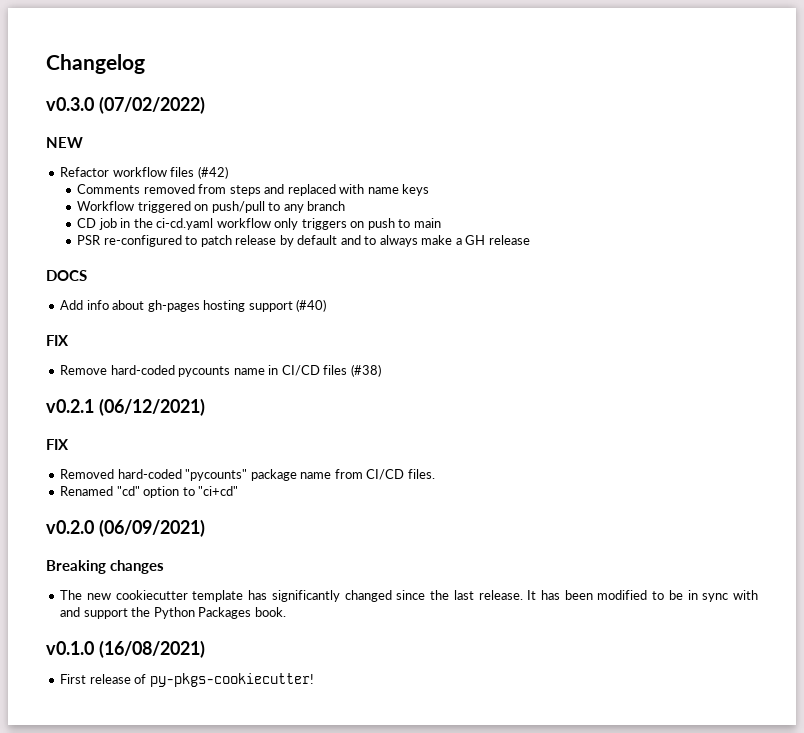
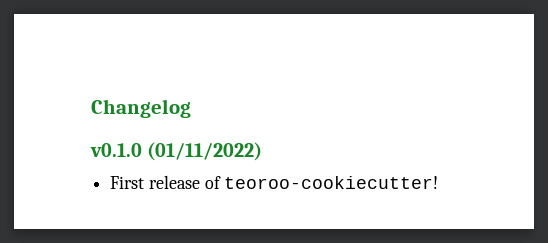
- v0.3.0 (07/02/2022)
- NEW
- Refactor workflow files (#42)
- Comments removed from steps and replaced with name keys
- Workflow triggered on push/pull to any branch
- CD job in the ci-cd.yaml workflow only triggers on push to main
- PSR re-configured to patch release by default and to always make a GH release
- DOCS
- Add info about gh-pages hosting support (#40)
- FIX
- Remove hard-coded pycounts name in CI/CD files (#38)
- v0.2.1 (06/12/2021)
- FIX
- Removed hard-coded "pycounts" package name from CI/CD files.
- Renamed "cd" option to "ci+cd"
- v0.2.0 (06/09/2021)
- Breaking changes
- The new cookiecutter template has significantly changed since the last release. It has been modified to be in sync with and support the Python Packages book.
- v0.1.0 (16/08/2021)
+ v0.1.0 (01/11/2022)
- First release of py-pkgs-cookiecutter!
+ First release of teoroo-cookiecutter!

